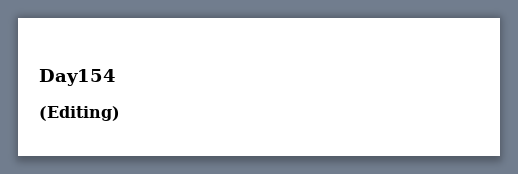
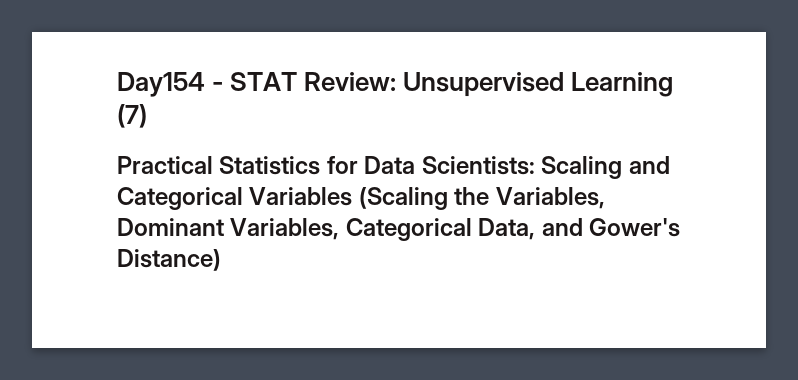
- Day154
- (Editing)
+ Day154 - STAT Review: Unsupervised Learning (7)
+ Practical Statistics for Data Scientists: Scaling and Categorical Variables (Scaling the Variables, Dominant Variables, Categorical Data, and Gower's Distance)

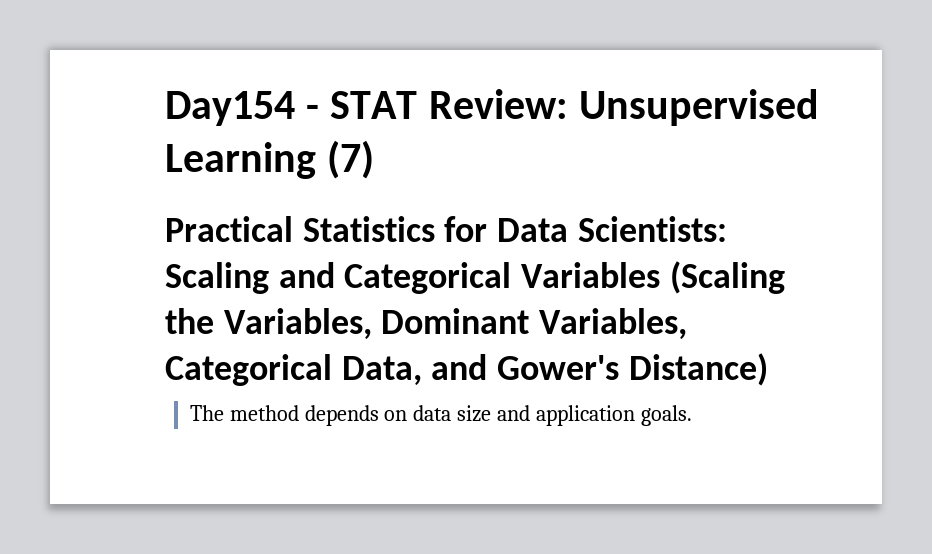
+ The method depends on data size and application goals.

